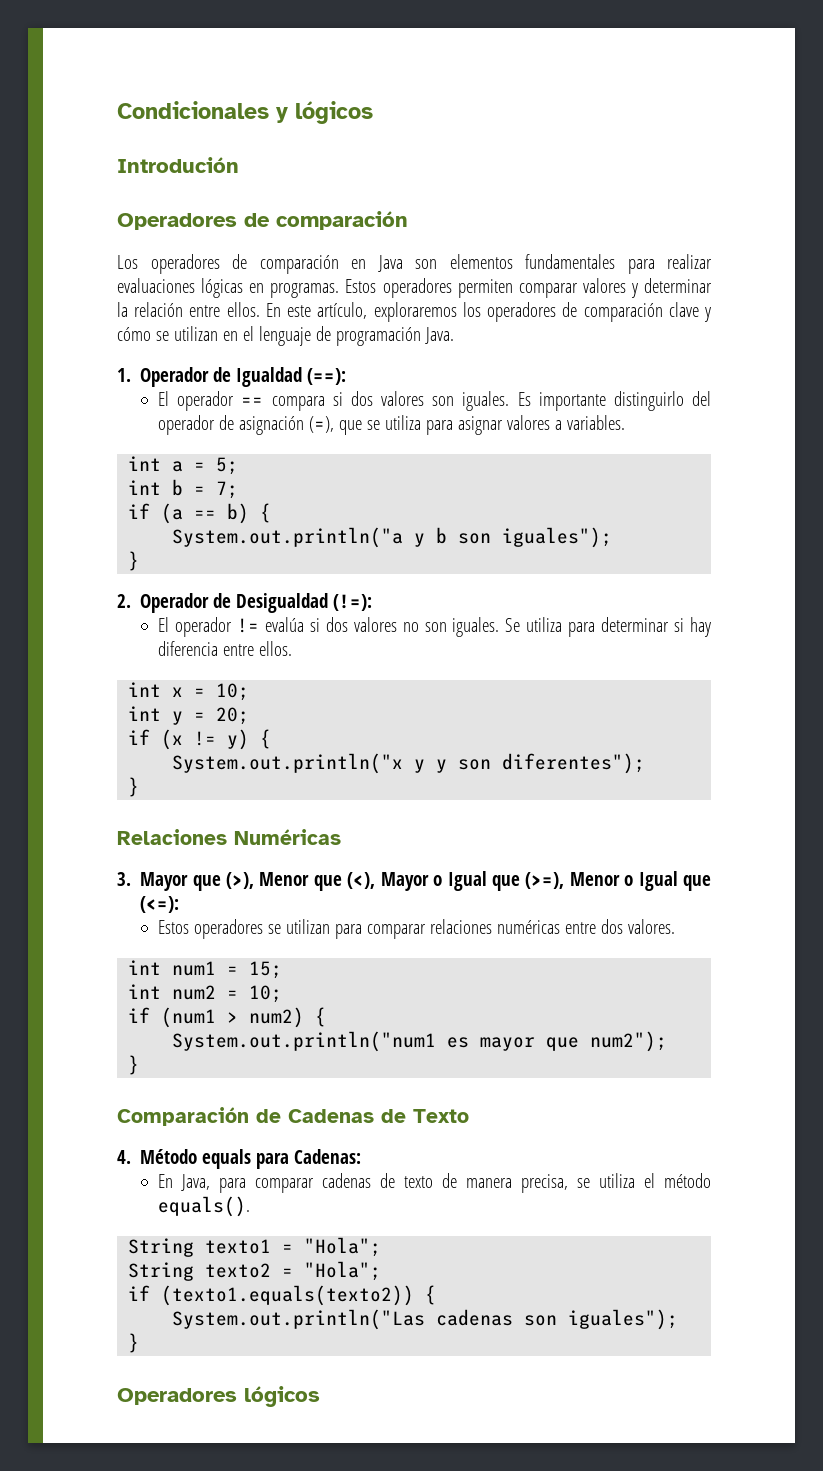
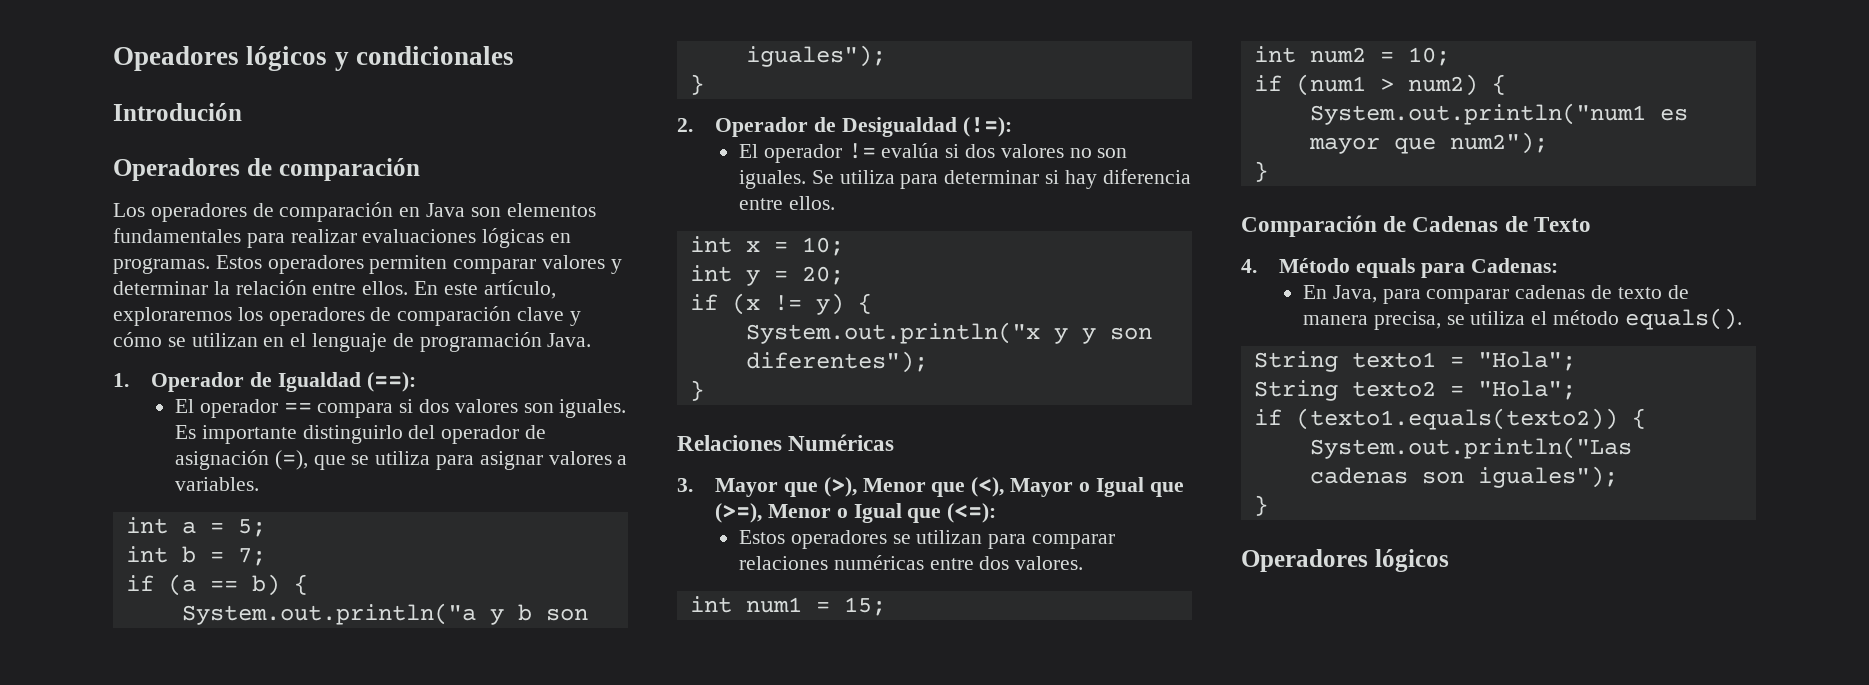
- Condicionales y lógicos
+ Opeadores lógicos y condicionales

